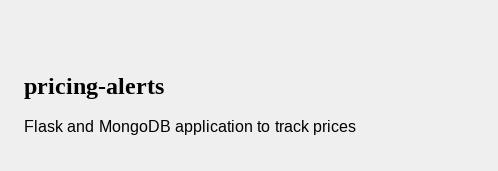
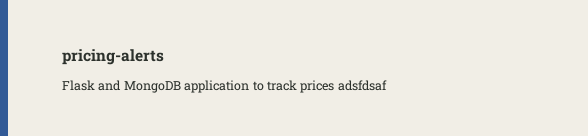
- Flask and MongoDB application to track prices
+ Flask and MongoDB application to track prices adsfdsaf

